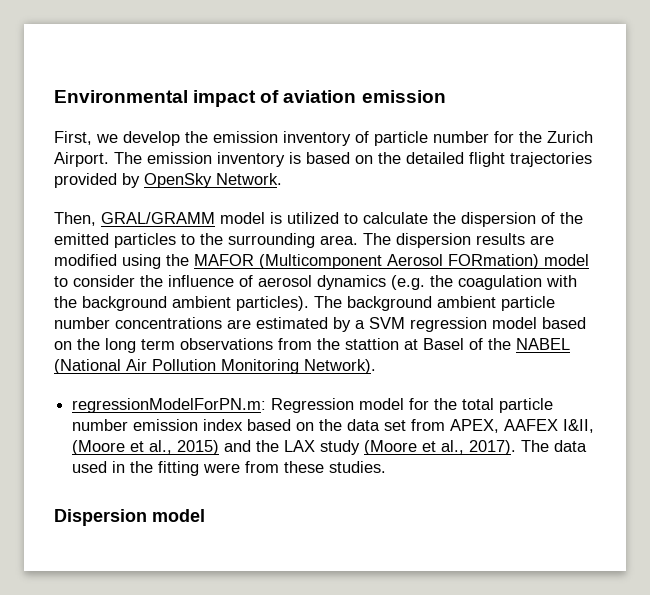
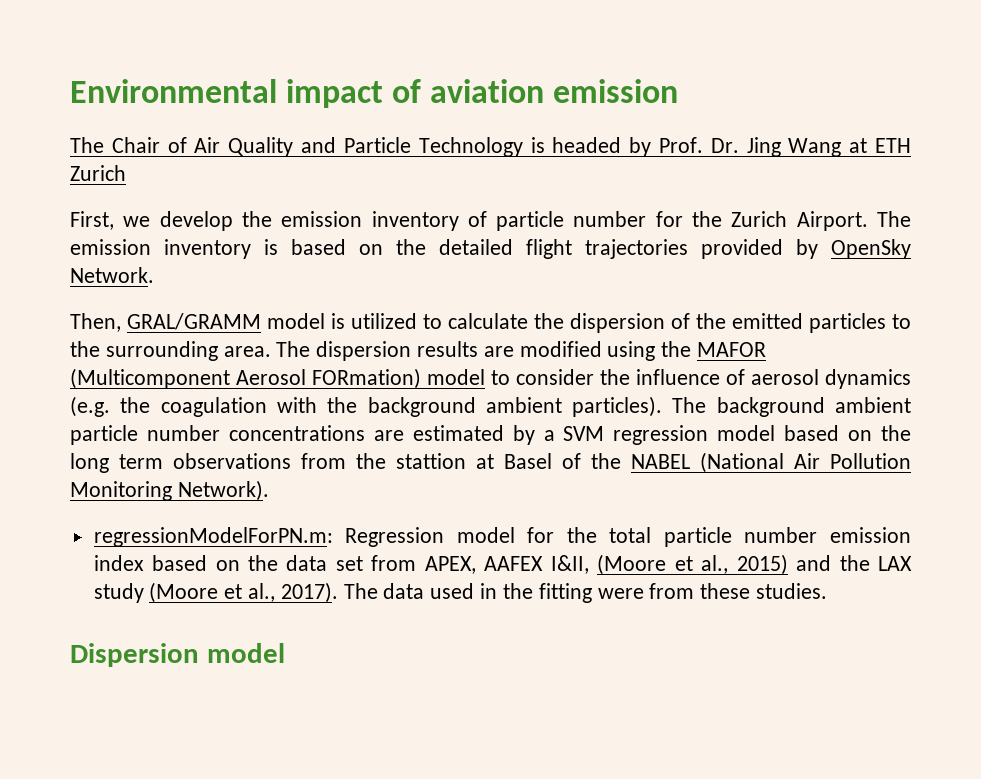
+ The Chair of Air Quality and Particle Technology is headed by Prof. Dr. Jing Wang at ETH Zurich

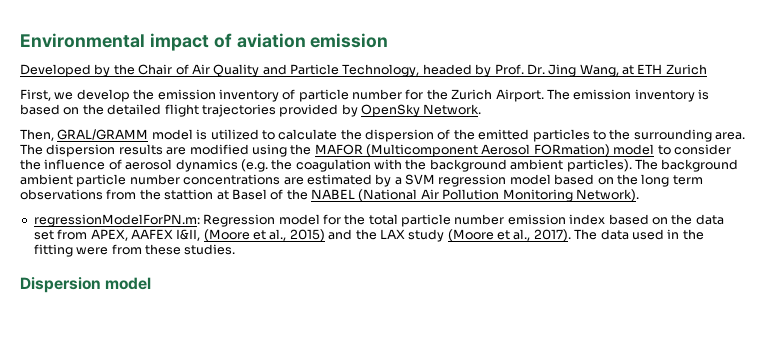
- The Chair of Air Quality and Particle Technology is headed by Prof. Dr. Jing Wang at ETH Zurich
+ Developed by the Chair of Air Quality and Particle Technology, headed by Prof. Dr. Jing Wang, at ETH Zurich

